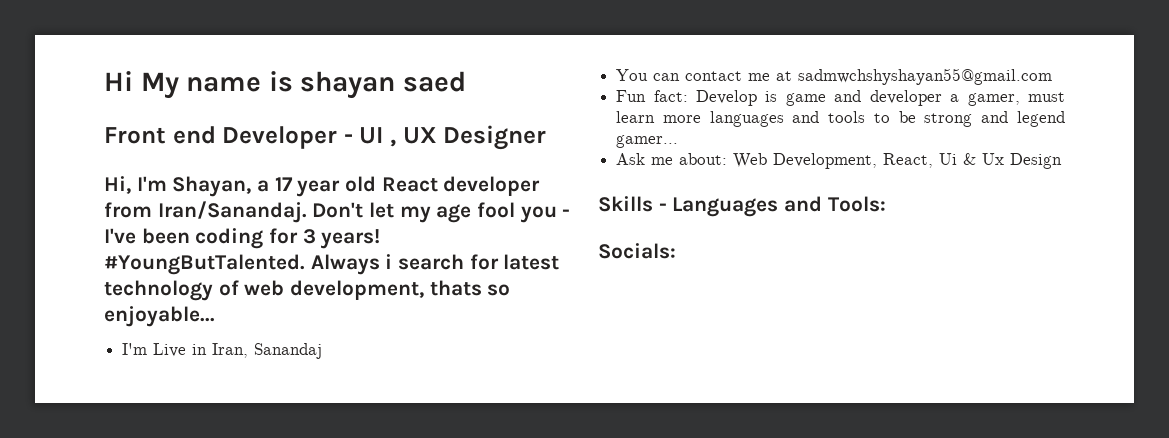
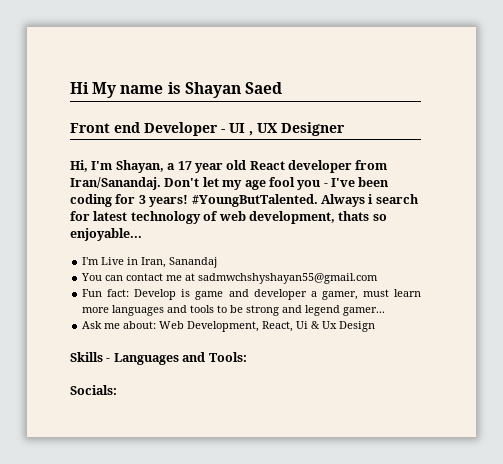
- Hi My name is shayan saed
+ Hi My name is Shayan Saed

